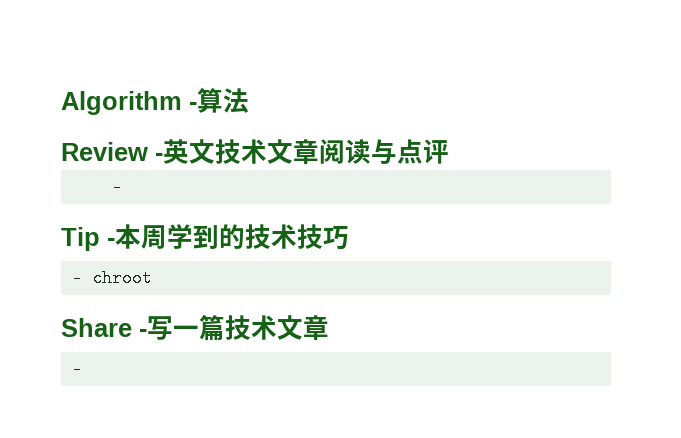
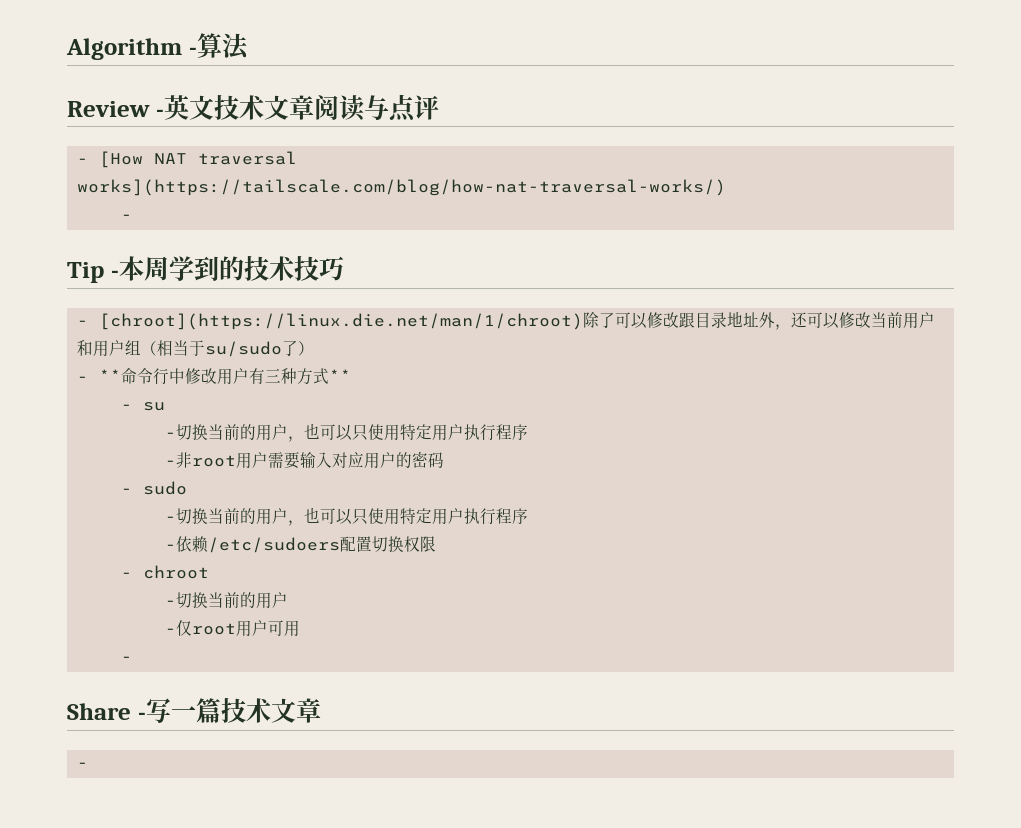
+ - [How NAT traversal works](https://tailscale.com/blog/how-nat-traversal-works/)
+ - [chroot](https://linux.die.net/man/1/chroot)除了可以修改跟目录地址外，还可以修改当前用户和用户组（相当于su/sudo了）
+ - **命令行中修改用户有三种方式**
+ - su
+ -切换当前的用户，也可以只使用特定用户执行程序
+ -非root用户需要输入对应用户的密码
+ - sudo
+ -切换当前的用户，也可以只使用特定用户执行程序
+ -依赖/etc/sudoers配置切换权限
  - chroot
+ -切换当前的用户
+ -仅root用户可用
+ -

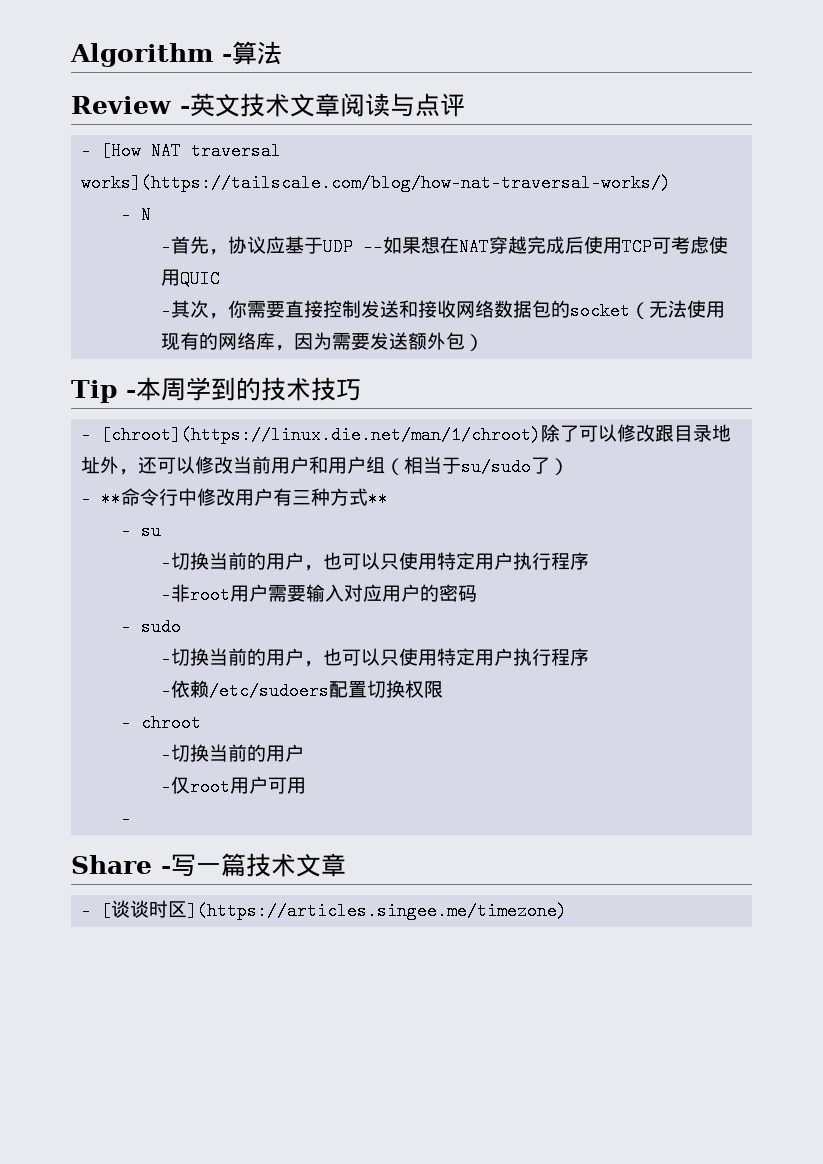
  - [How NAT traversal works](https://tailscale.com/blog/how-nat-traversal-works/)
- -
+ - N
+ -首先，协议应基于UDP ——如果想在NAT穿越完成后使用TCP可考虑使用QUIC
+ -其次，你需要直接控制发送和接收网络数据包的socket（无法使用现有的网络库，因为需要发送额外包）
  Share -写一篇技术文章
- -
+ - [谈谈时区](https://articles.singee.me/timezone)

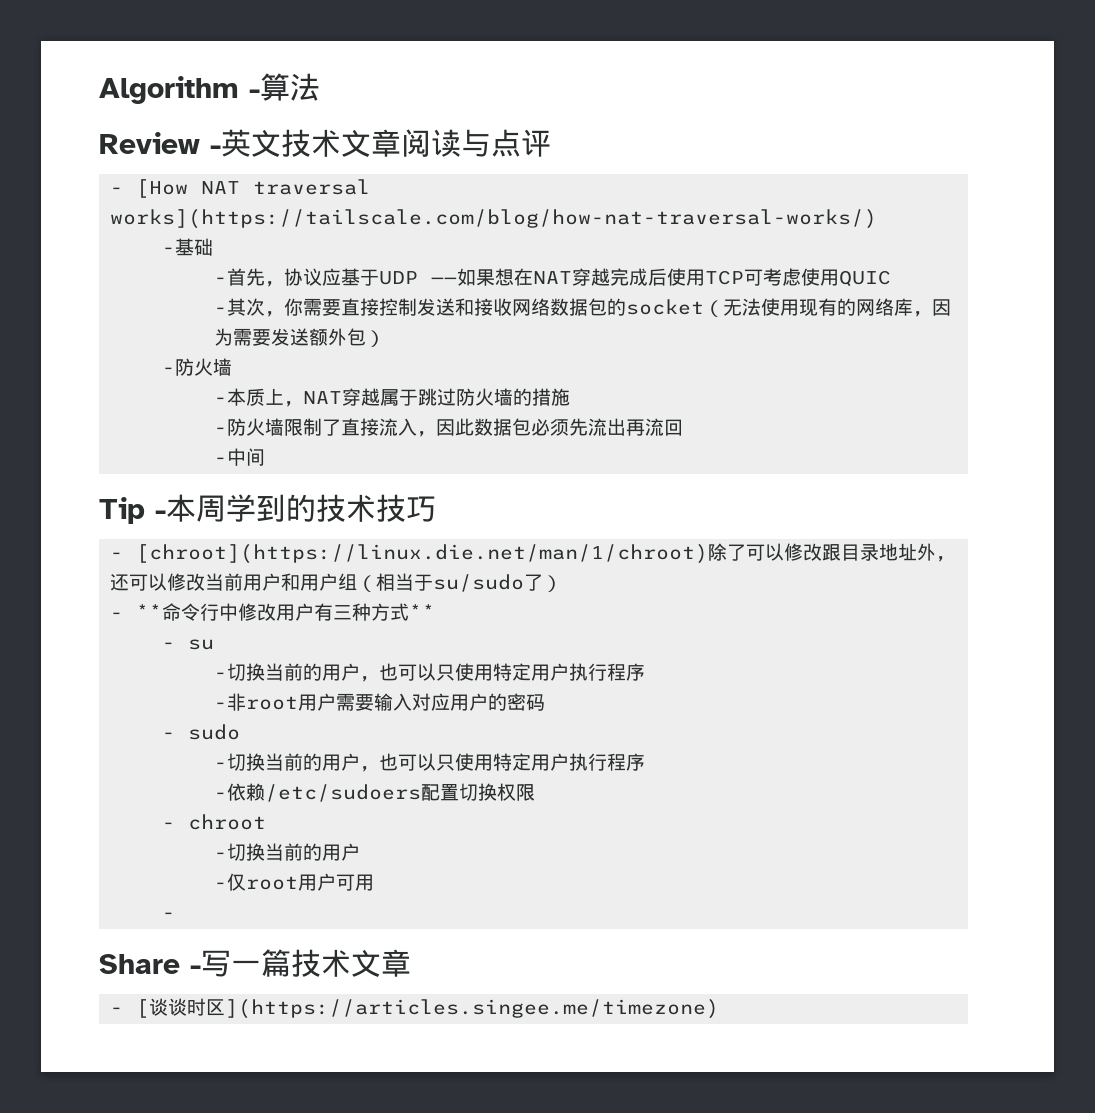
- - N
+ -基础
  -其次，你需要直接控制发送和接收网络数据包的socket（无法使用现有的网络库，因为需要发送额外包）
+ -防火墙
+ -本质上，NAT穿越属于跳过防火墙的措施
+ -防火墙限制了直接流入，因此数据包必须先流出再流回
+ -中间

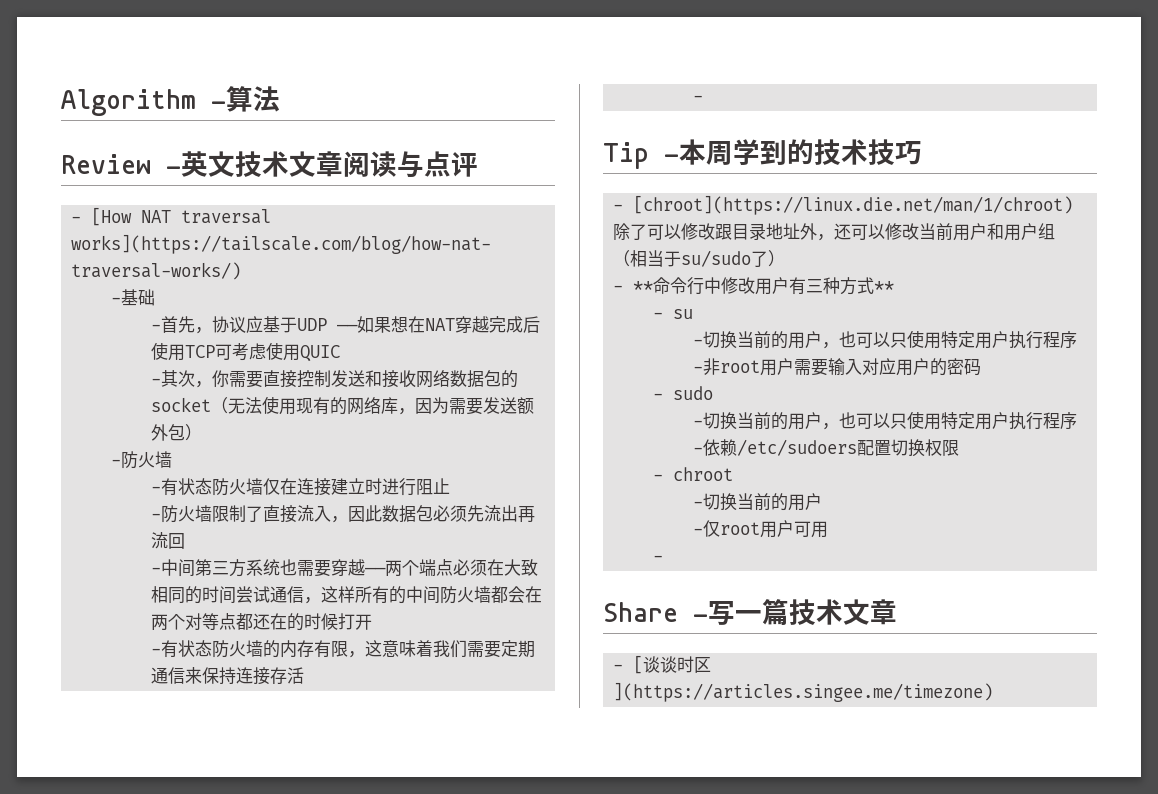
- -本质上，NAT穿越属于跳过防火墙的措施
+ -有状态防火墙仅在连接建立时进行阻止
- -中间
+ -中间第三方系统也需要穿越——两个端点必须在大致相同的时间尝试通信，这样所有的中间防火墙都会在两个对等点都还在的时候打开
+ -有状态防火墙的内存有限，这意味着我们需要定期通信来保持连接存活
+ -

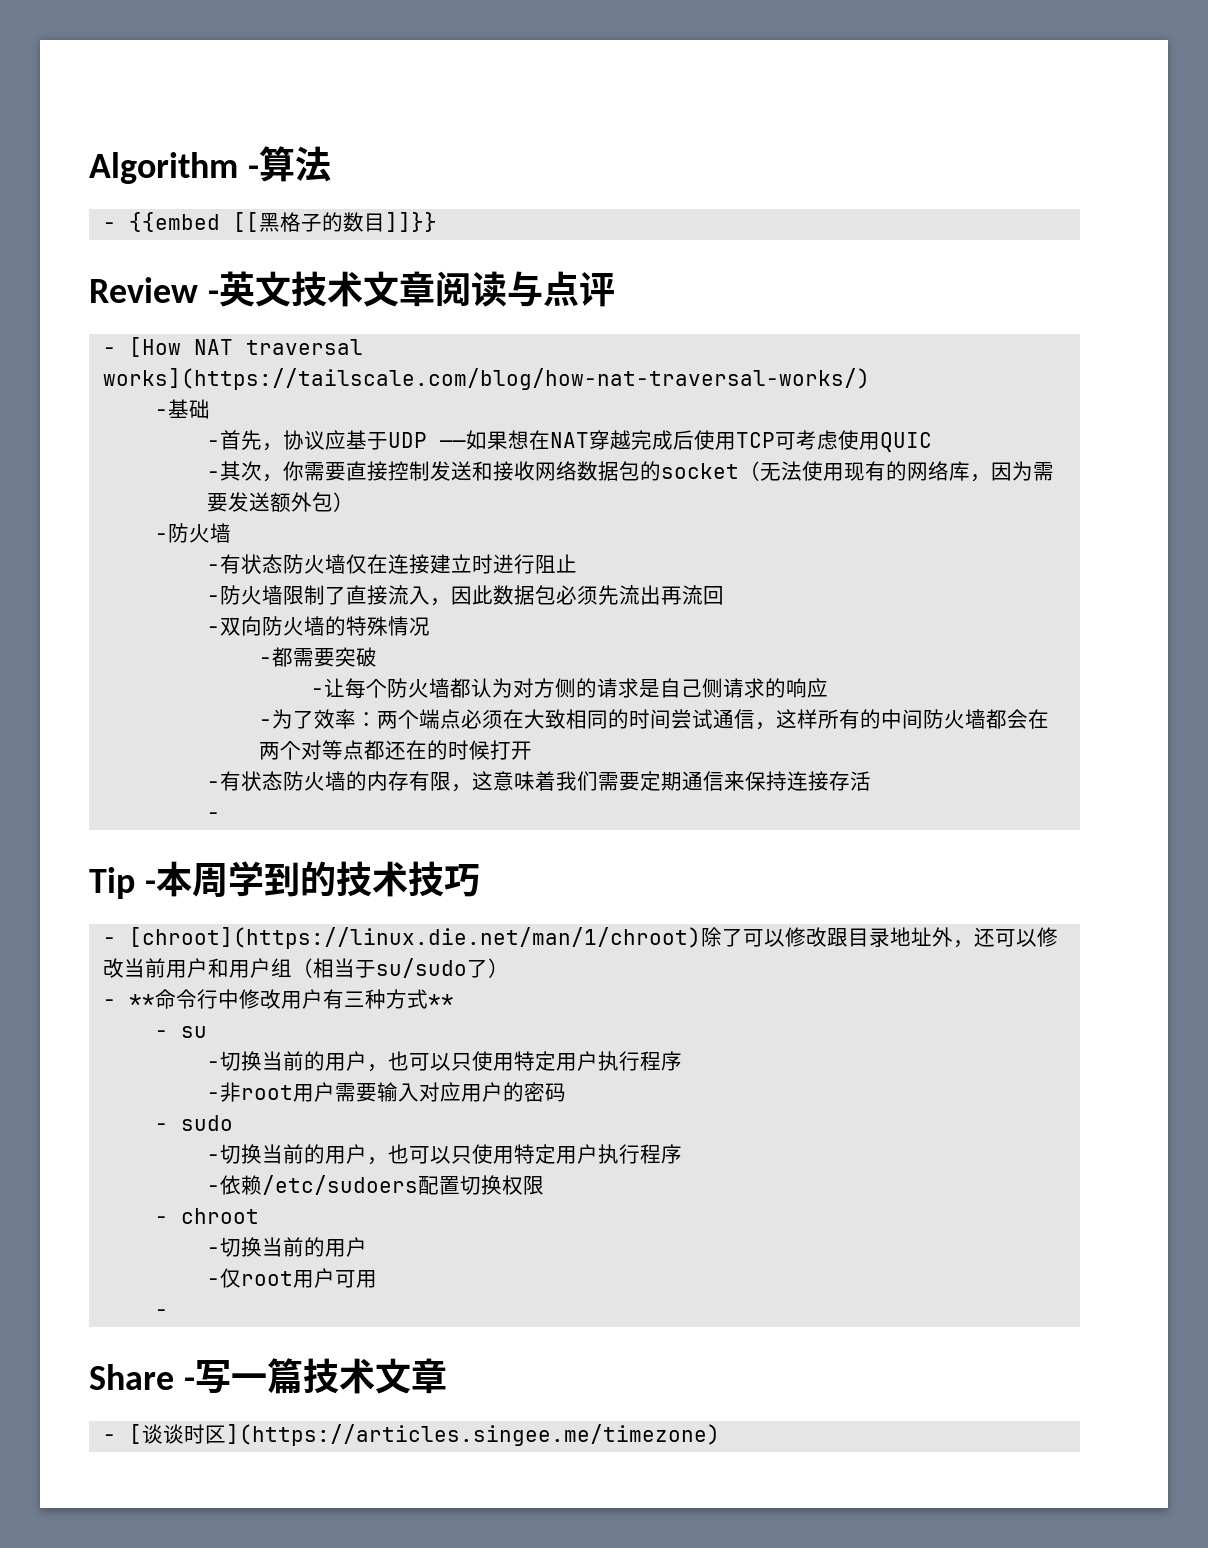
+ - {{embed [[黑格子的数目]]}}
- -中间第三方系统也需要穿越——两个端点必须在大致相同的时间尝试通信，这样所有的中间防火墙都会在两个对等点都还在的时候打开
+ -双向防火墙的特殊情况
+ -都需要突破
+ -让每个防火墙都认为对方侧的请求是自己侧请求的响应
+ -为了效率：两个端点必须在大致相同的时间尝试通信，这样所有的中间防火墙都会在两个对等点都还在的时候打开

